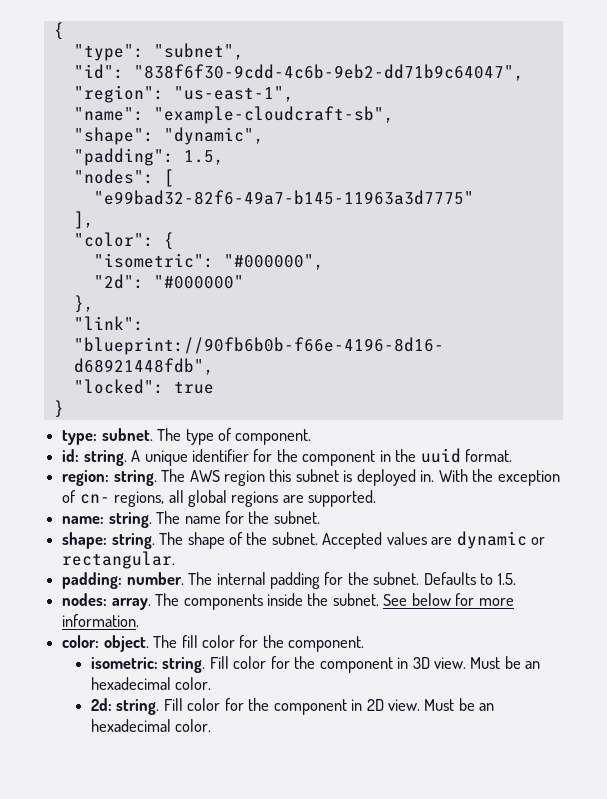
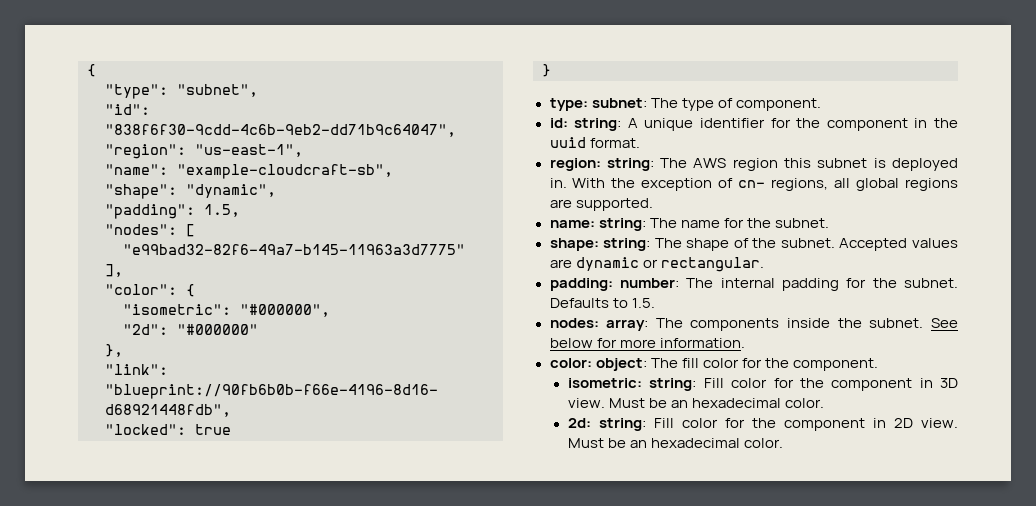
- type: subnet. The type of component.
+ type: subnet: The type of component.
- id: string. A unique identifier for the component in the uuid format.
+ id: string: A unique identifier for the component in the uuid format.
- region: string. The AWS region this subnet is deployed in.
+ region: string: The AWS region this subnet is deployed in.
- name: string. The name for the subnet.
+ name: string: The name for the subnet.
- shape: string. The shape of the subnet.
+ shape: string: The shape of the subnet.
- padding: number. The internal padding for the subnet.
+ padding: number: The internal padding for the subnet.
- nodes: array. The components inside the subnet.
+ nodes: array: The components inside the subnet.
- color: object. The fill color for the component.
+ color: object: The fill color for the component.
- isometric: string. Fill color for the component in 3D view.
+ isometric: string: Fill color for the component in 3D view.
- 2d: string. Fill color for the component in 2D view.
+ 2d: string: Fill color for the component in 2D view.

